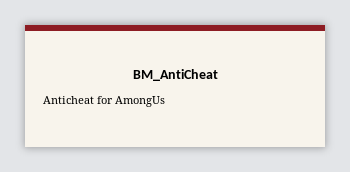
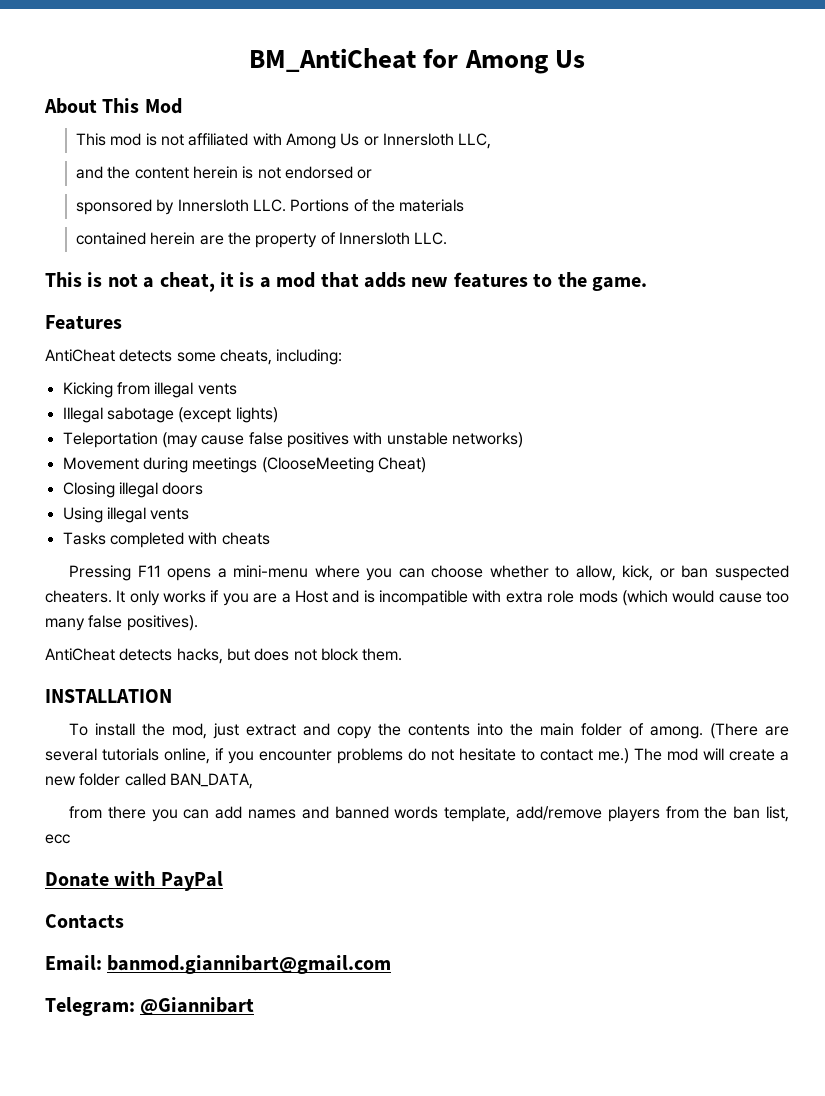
- BM_AntiCheat
- Anticheat for AmongUs
+ BM_AntiCheat for Among Us
+ About This Mod
+ This mod is not affiliated with Among Us or Innersloth LLC,
+ and the content herein is not endorsed or
+ sponsored by Innersloth LLC. Portions of the materials
+ contained herein are the property of Innersloth LLC.
+ This is not a cheat, it is a mod that adds new features to the game.
+ Features
+ AntiCheat detects some cheats, including:
+ Kicking from illegal vents
+ Illegal sabotage (except lights)
+ Teleportation (may cause false positives with unstable networks)
+ Movement during meetings (ClooseMeeting Cheat)
+ Closing illegal doors
+ Using illegal vents
+ Tasks completed with cheats
+ Pressing F11 opens a mini-menu where you can choose whether to allow, kick, or ban suspected cheaters. It only works if you are a Host and is incompatible with extra role mods (which would cause too many false positives).
+ AntiCheat detects hacks, but does not block them.
+ INSTALLATION
+ To install the mod, just extract and copy the contents into the main folder of among. (There are several tutorials online, if you encounter problems do not hesitate to contact me.) The mod will create a new folder called BAN_DATA,
+ from there you can add names and banned words template, add/remove players from the ban list, ecc
+ Donate with PayPal
+ Contacts
+ Email: banmod.giannibart@gmail.com
+ Telegram: @Giannibart

